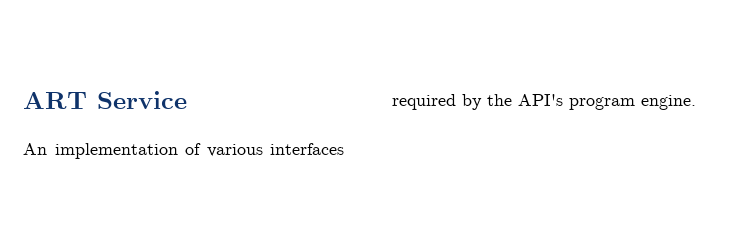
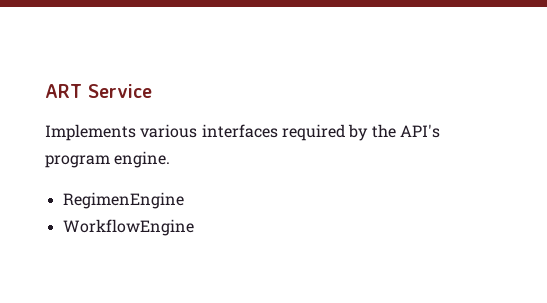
- An implementation of various interfaces required by the API's program engine.
+ Implements various interfaces required by the API's program engine.
+ RegimenEngine
+ WorkflowEngine

